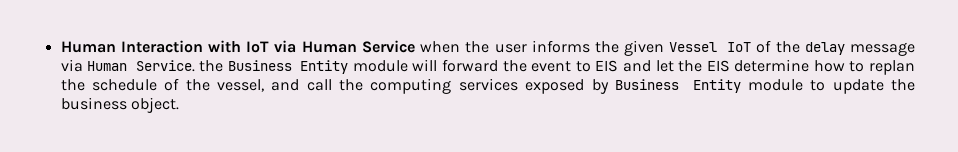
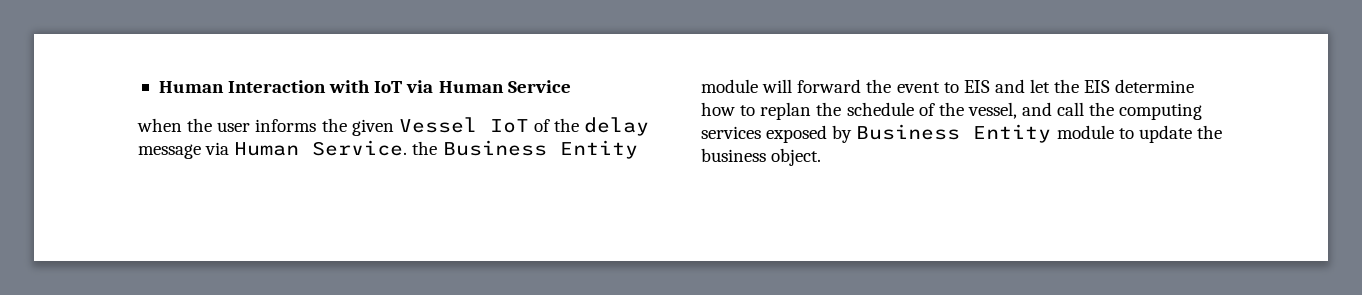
- Human Interaction with IoT via Human Service when the user informs the given Vessel IoT of the delay message via Human Service. the Business Entity module will forward the event to EIS and let the EIS determine how to replan the schedule of the vessel, and call the computing services exposed by Business Entity module to update the business object.
+ Human Interaction with IoT via Human Service
+ when the user informs the given Vessel IoT of the delay message via Human Service. the Business Entity module will forward the event to EIS and let the EIS determine how to replan the schedule of the vessel, and call the computing services exposed by Business Entity module to update the business object.

